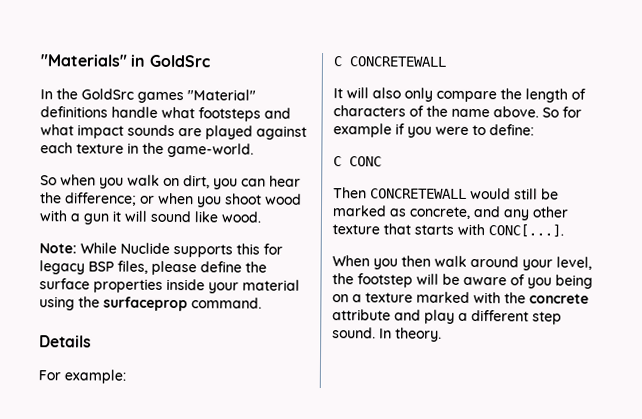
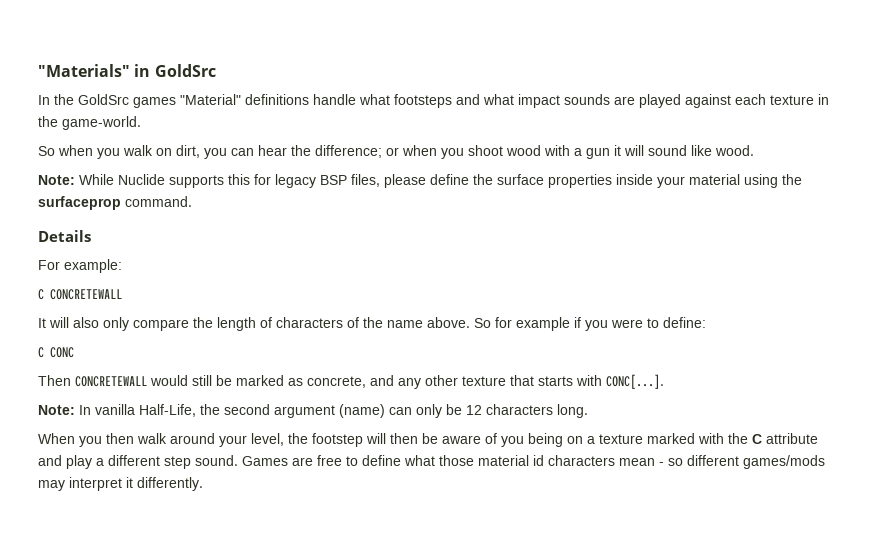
+ Note: In vanilla Half-Life, the second argument (name) can only be 12 characters long.
- When you then walk around your level, the footstep will be aware of you being on a texture marked with the concrete attribute and play a different step sound.
+ When you then walk around your level, the footstep will then be aware of you being on a texture marked with the C attribute and play a different step sound.
- In theory.
+ Games are free to define what those material id characters mean - so different games/mods may interpret it differently.

